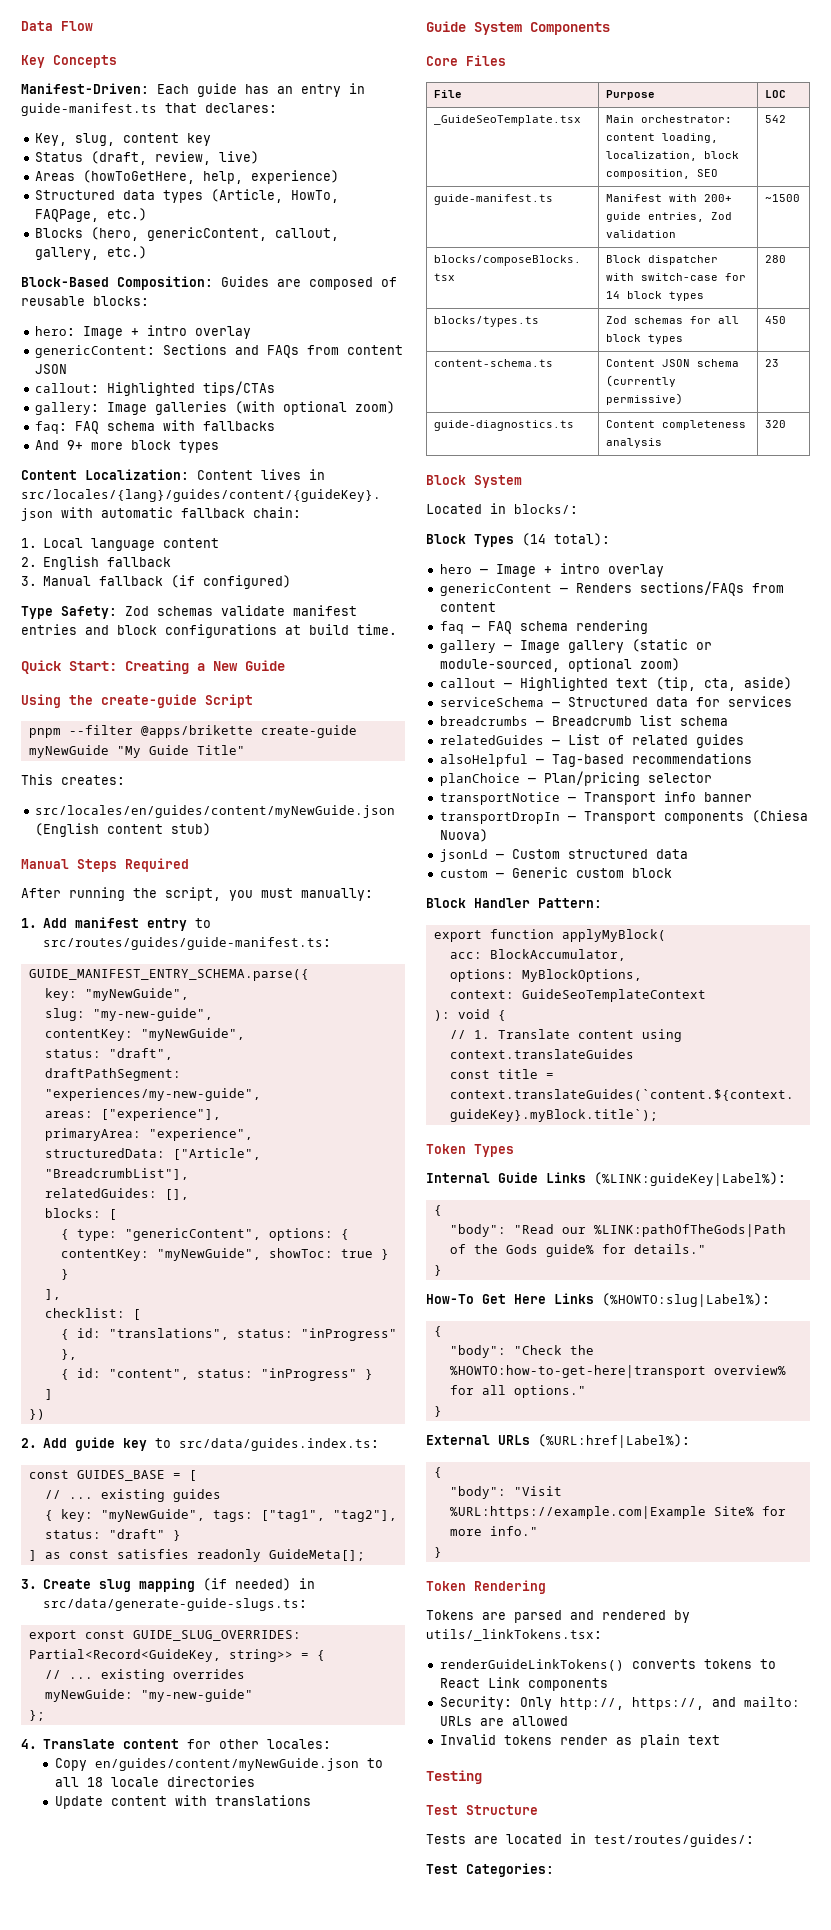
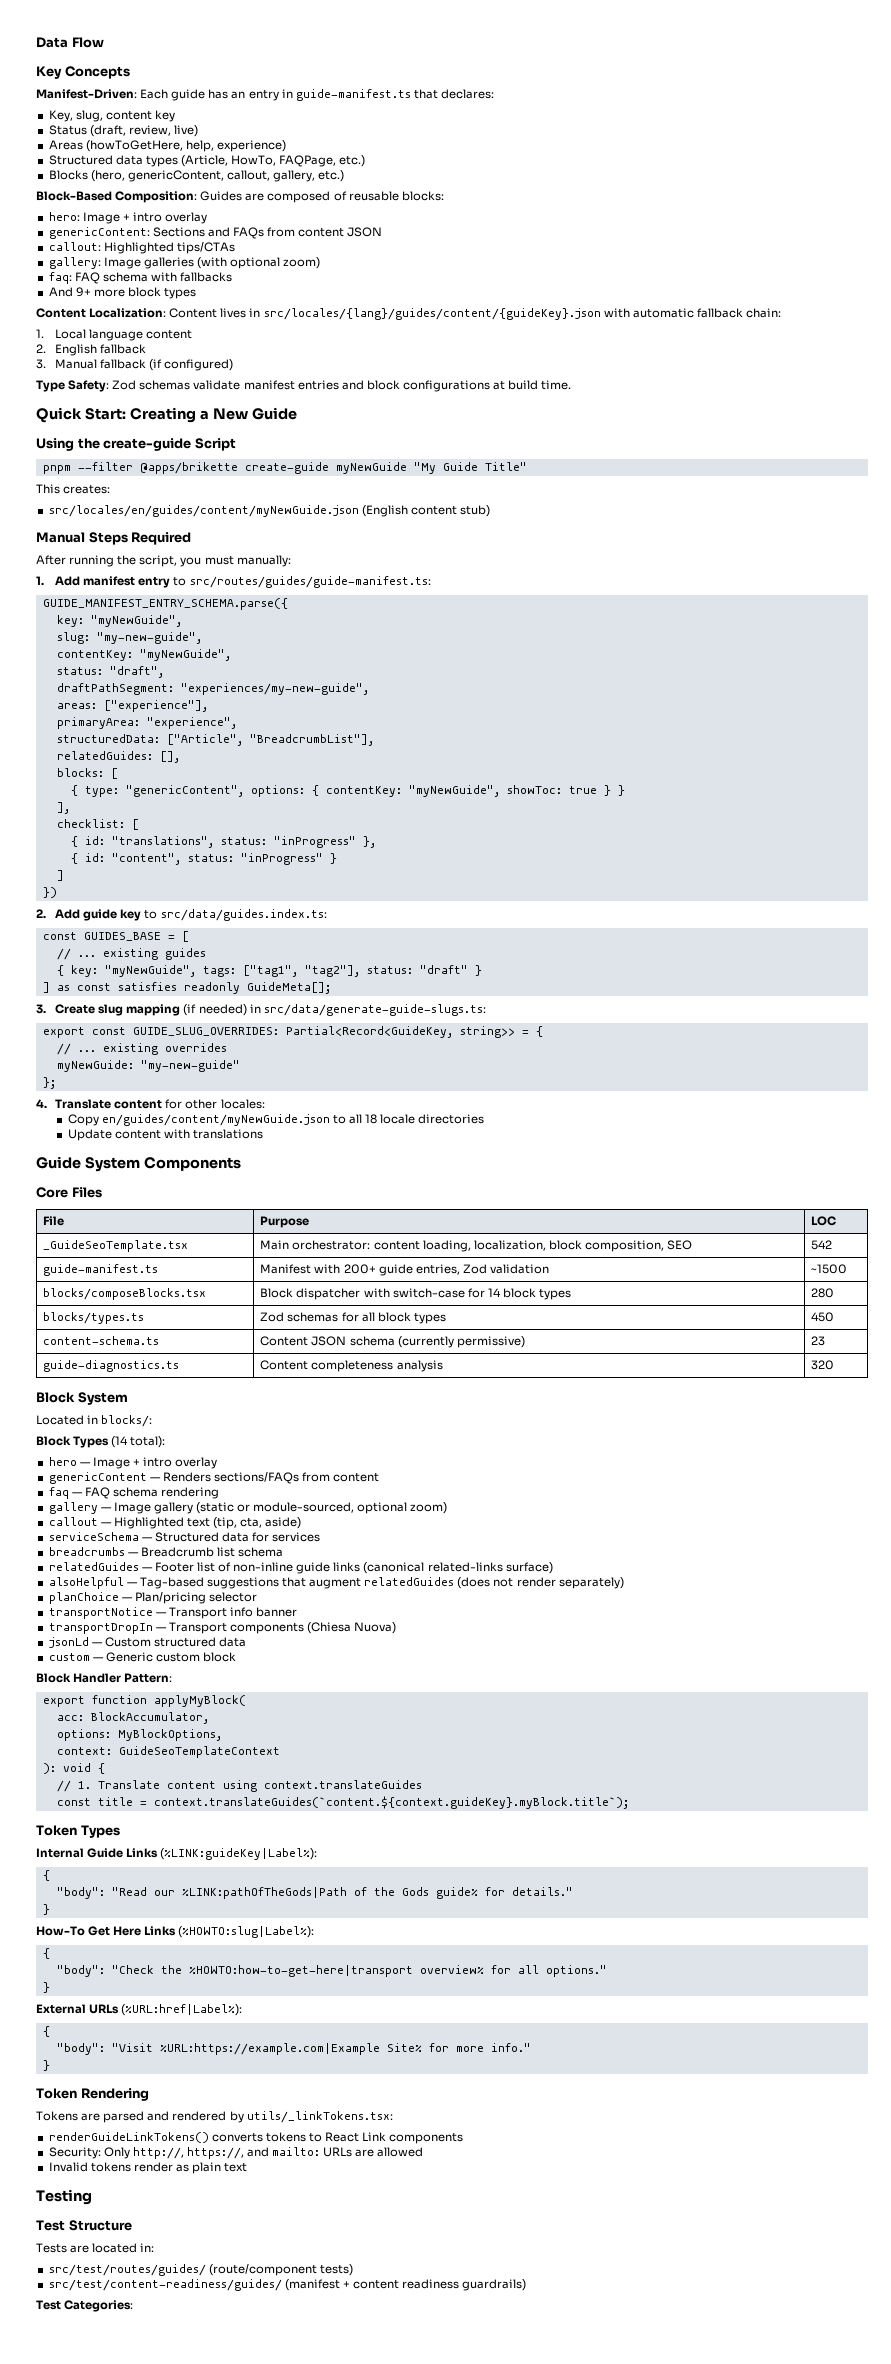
- relatedGuides — List of related guides
- alsoHelpful — Tag-based recommendations
+ relatedGuides — Footer list of non-inline guide links (canonical related-links surface)
+ alsoHelpful — Tag-based suggestions that augment relatedGuides (does not render separately)
- Tests are located in test/routes/guides/:
+ Tests are located in:
+ src/test/routes/guides/ (route/component tests)
+ src/test/content-readiness/guides/ (manifest + content readiness guardrails)

